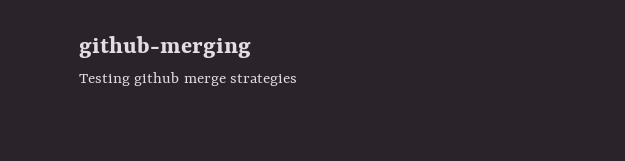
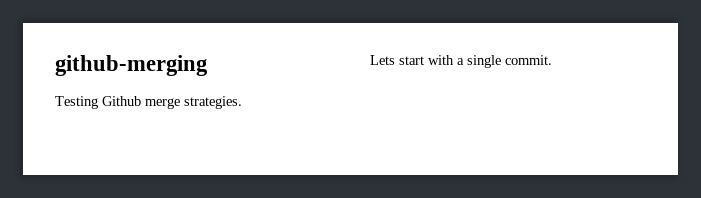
- Testing github merge strategies
+ Testing Github merge strategies.
+ Lets start with a single commit.

